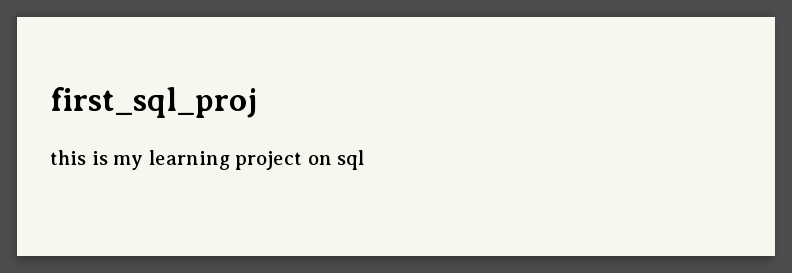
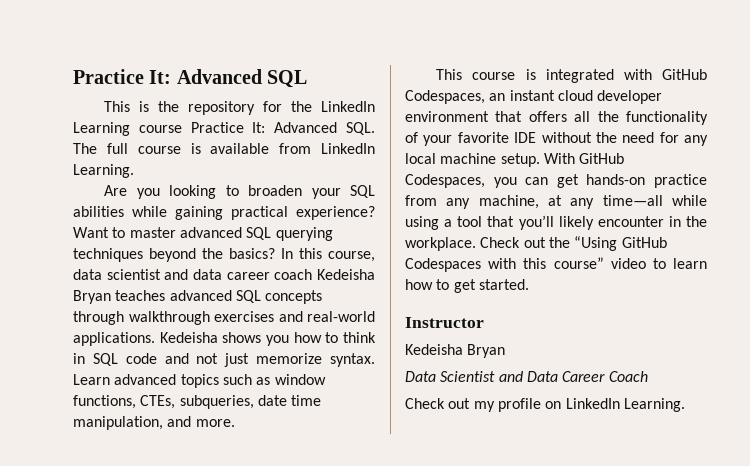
- first_sql_proj
- this is my learning project on sql
+ Practice It: Advanced SQL
+ This is the repository for the LinkedIn Learning course Practice It: Advanced SQL. The full course is available from LinkedIn Learning.
+ Are you looking to broaden your SQL abilities while gaining practical experience? Want to master advanced SQL querying techniques beyond the basics? In this course, data scientist and data career coach Kedeisha Bryan teaches advanced SQL concepts through walkthrough exercises and real-world applications. Kedeisha shows you how to think in SQL code and not just memorize syntax. Learn advanced topics such as window functions, CTEs, subqueries, date time manipulation, and more.
+ This course is integrated with GitHub Codespaces, an instant cloud developer environment that offers all the functionality of your favorite IDE without the need for any local machine setup. With GitHub Codespaces, you can get hands-on practice from any machine, at any time—all while using a tool that you’ll likely encounter in the workplace. Check out the “Using GitHub Codespaces with this course” video to learn how to get started.
+ Instructor
+ Kedeisha Bryan
+ Data Scientist and Data Career Coach
+ Check out my profile on LinkedIn Learning.

